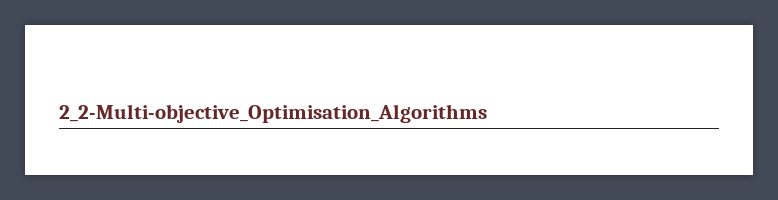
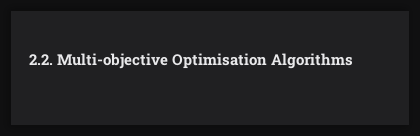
- 2_2-Multi-objective_Optimisation_Algorithms
+ 2.2. Multi-objective Optimisation Algorithms

